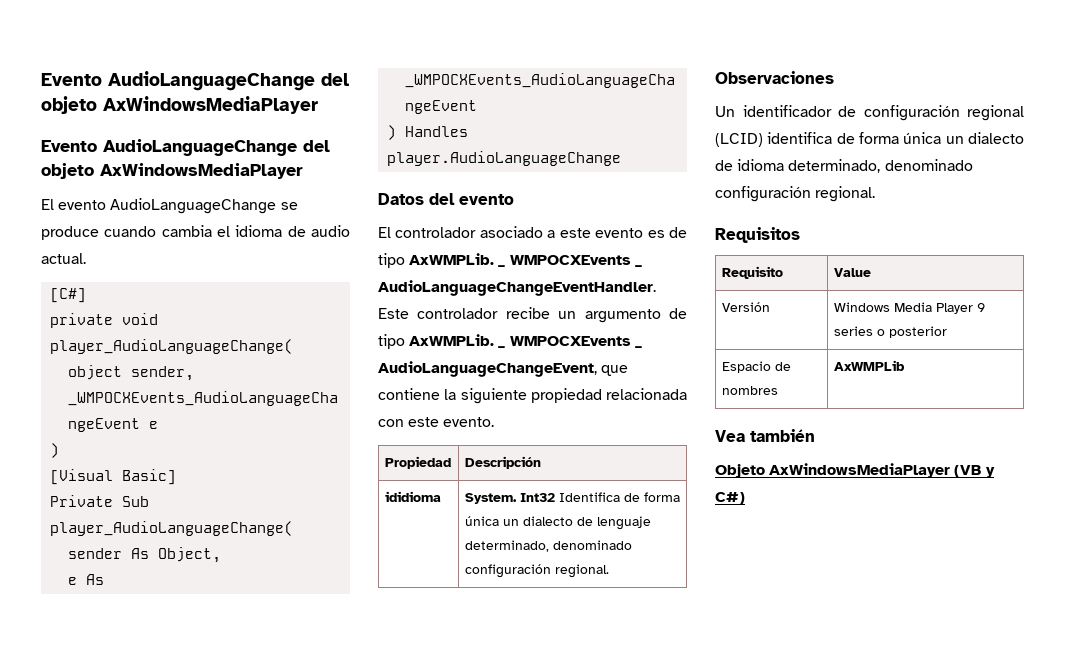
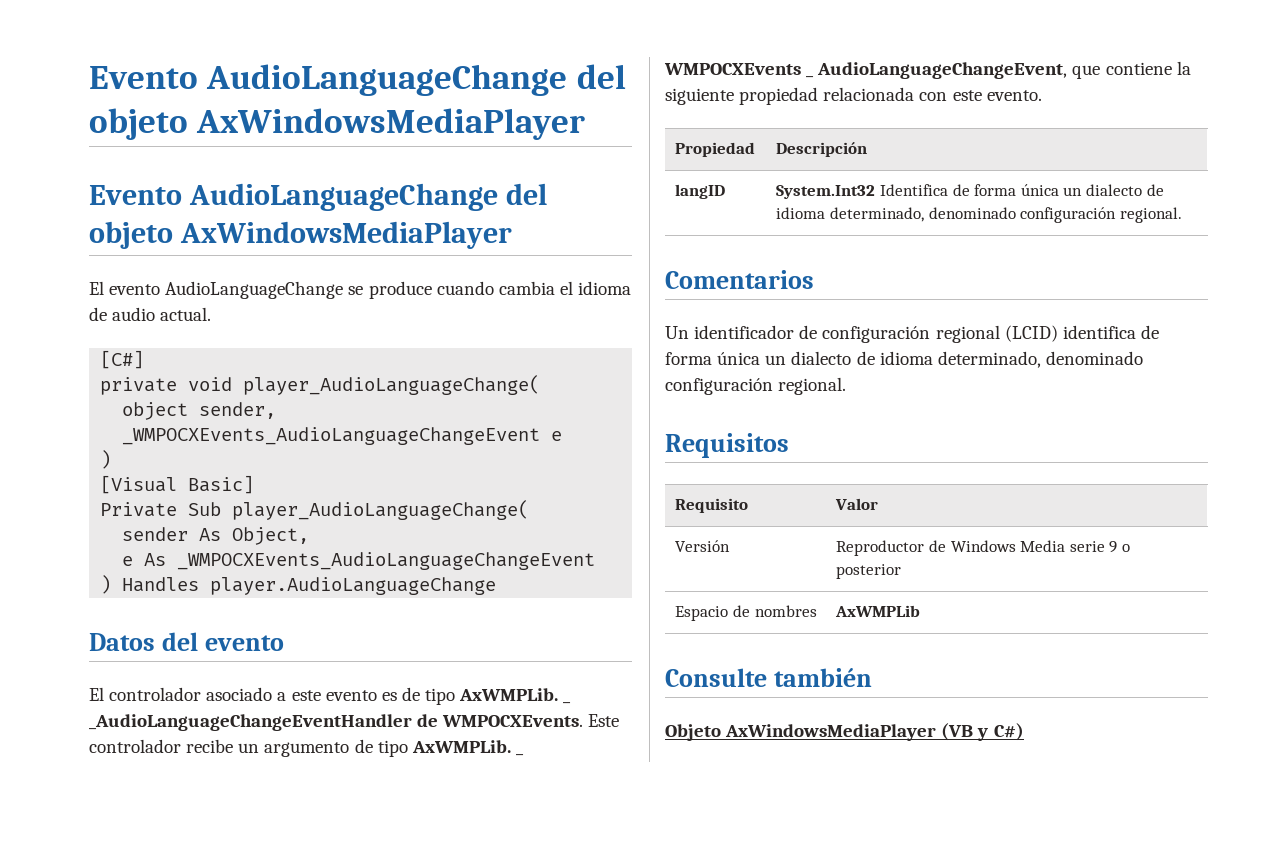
- _ WMPOCXEvents _ AudioLanguageChangeEventHandler.
+ _ _AudioLanguageChangeEventHandler de WMPOCXEvents.
- ididioma | System. Int32 Identifica de forma única un dialecto de lenguaje determinado, denominado configuración regional.
- Observaciones
+ langID | System.Int32 Identifica de forma única un dialecto de idioma determinado, denominado configuración regional.
+ Comentarios
- Requisito | Value
+ Requisito | Valor
- Versión | Windows Media Player 9 series o posterior
+ Versión | Reproductor de Windows Media serie 9 o posterior
- Vea también
+ Consulte también

